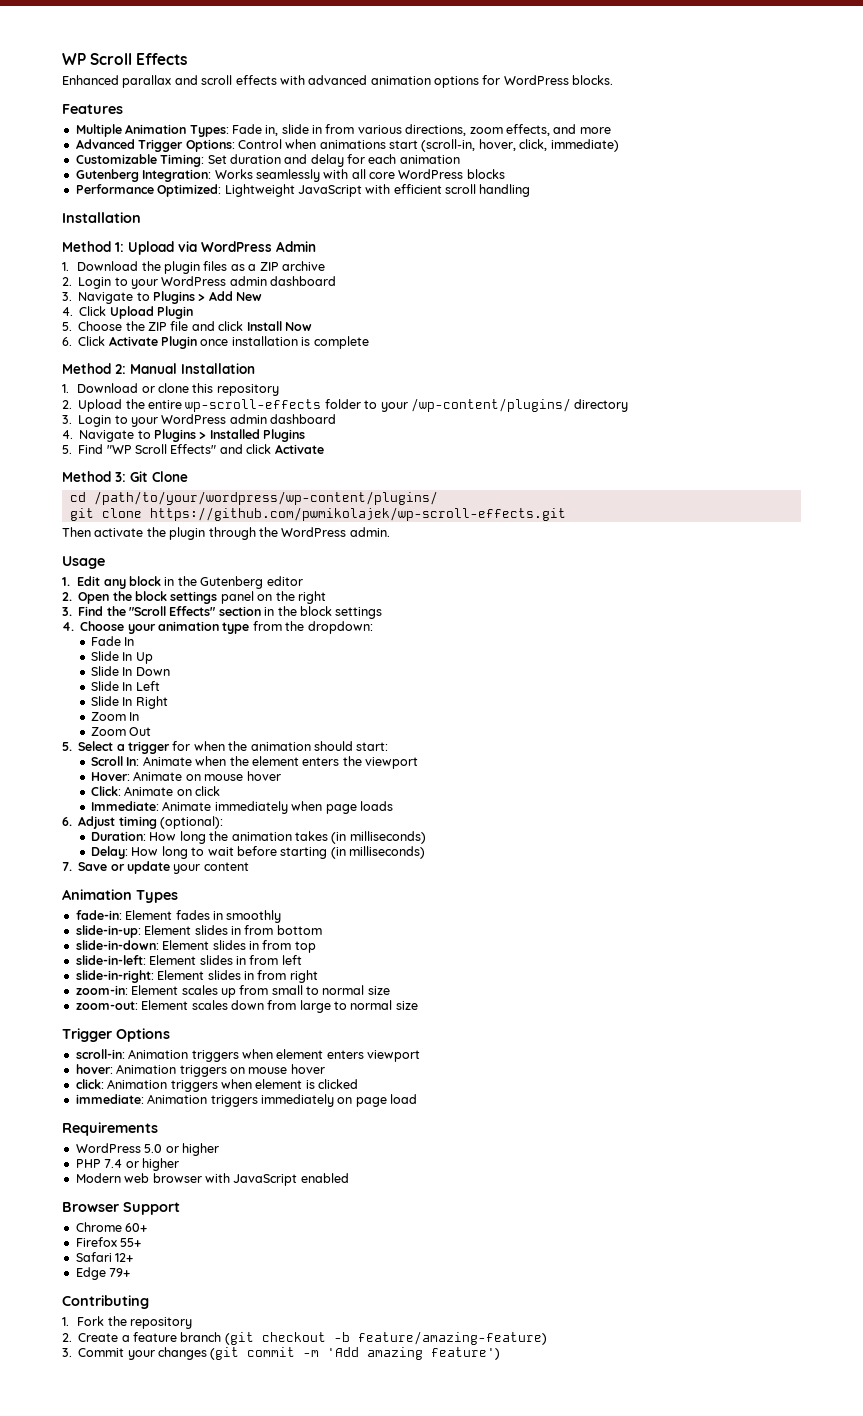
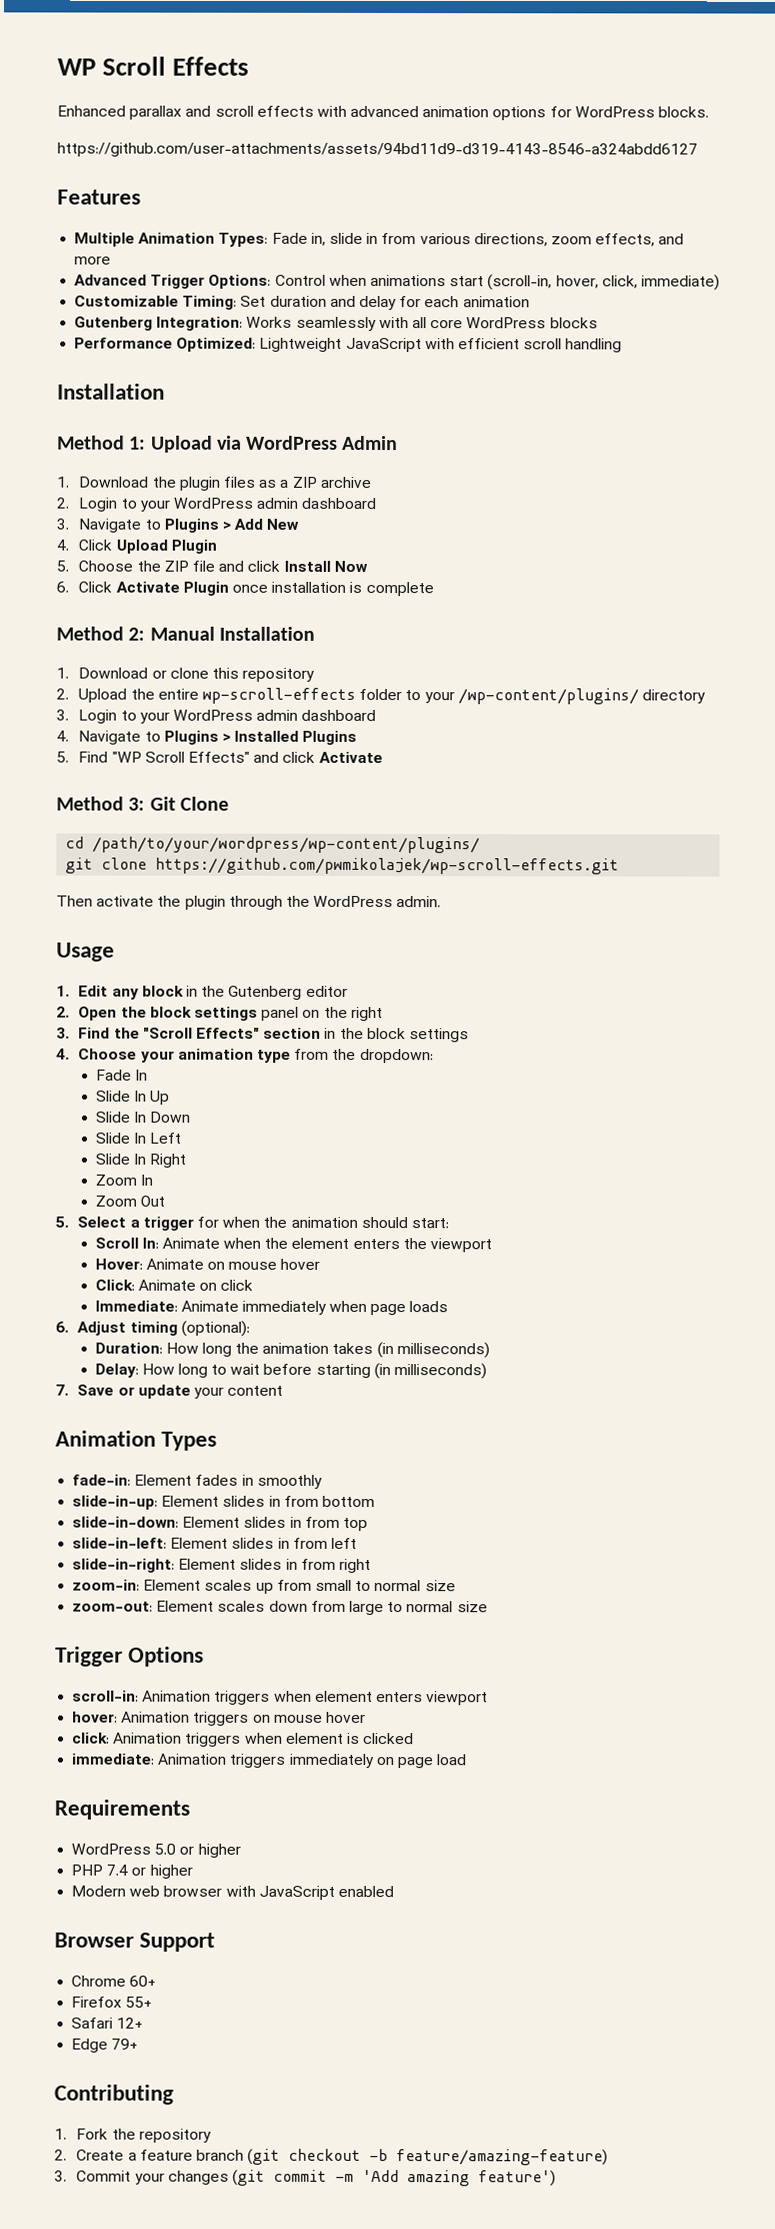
+ https://github.com/user-attachments/assets/94bd11d9-d319-4143-8546-a324abdd6127

